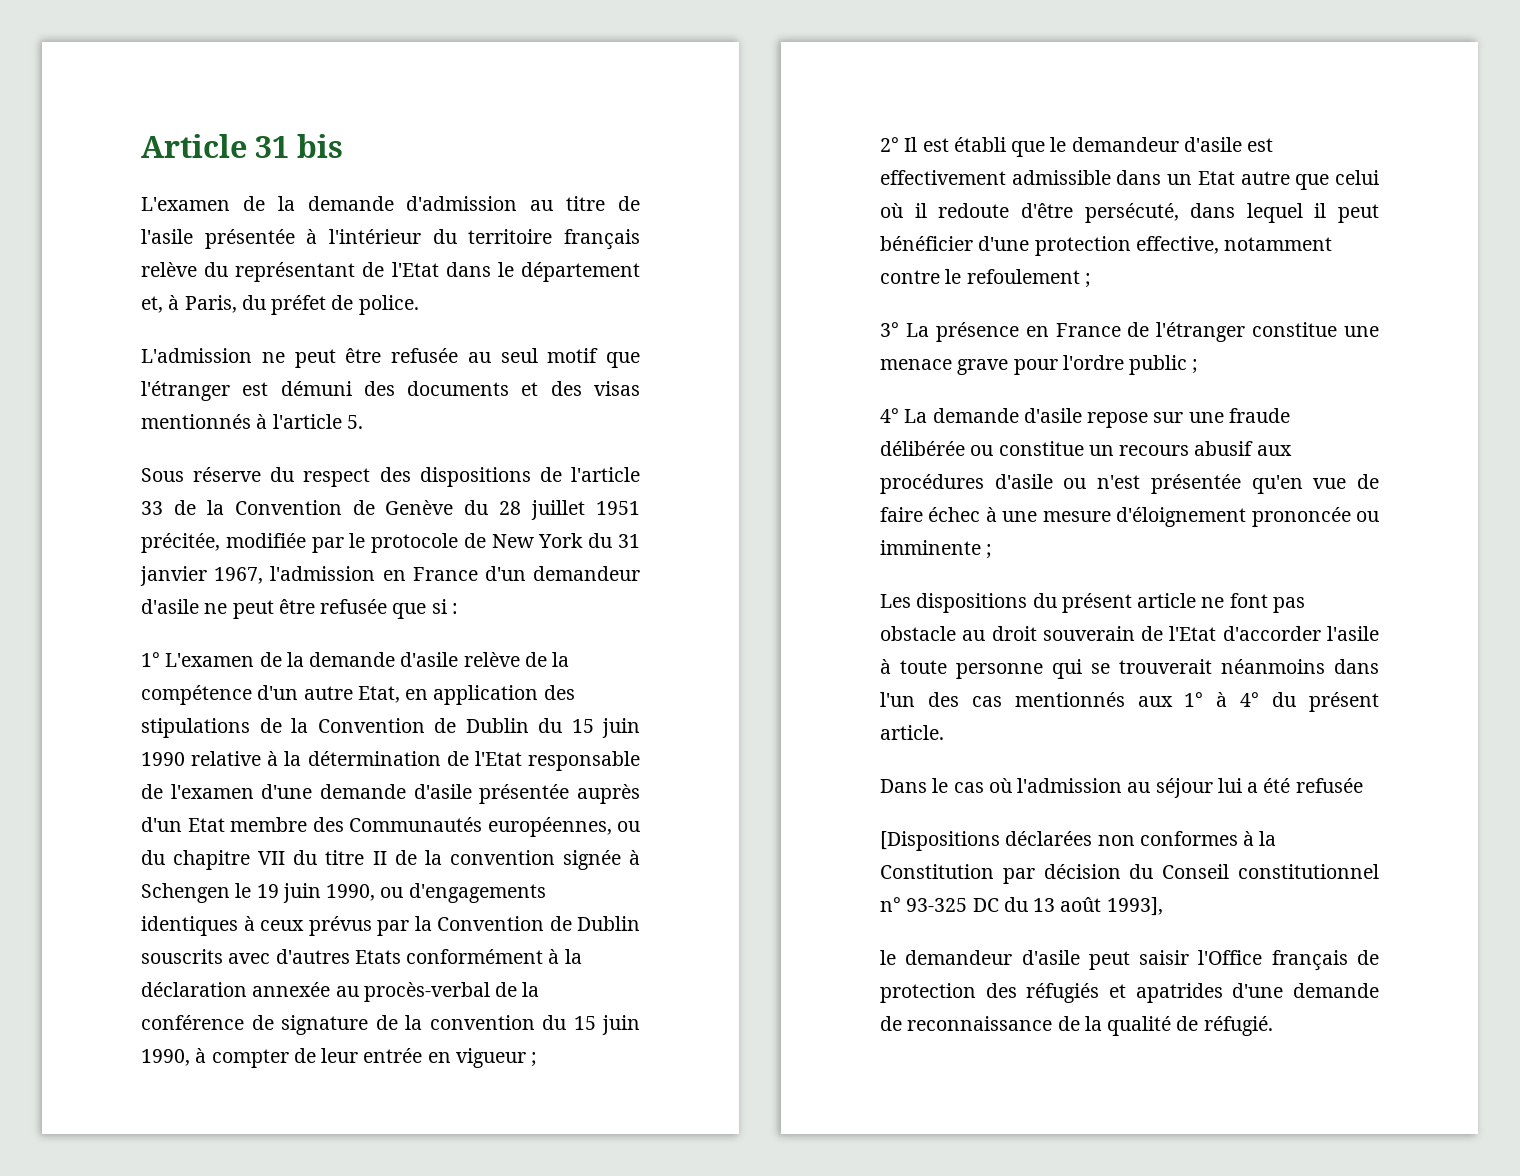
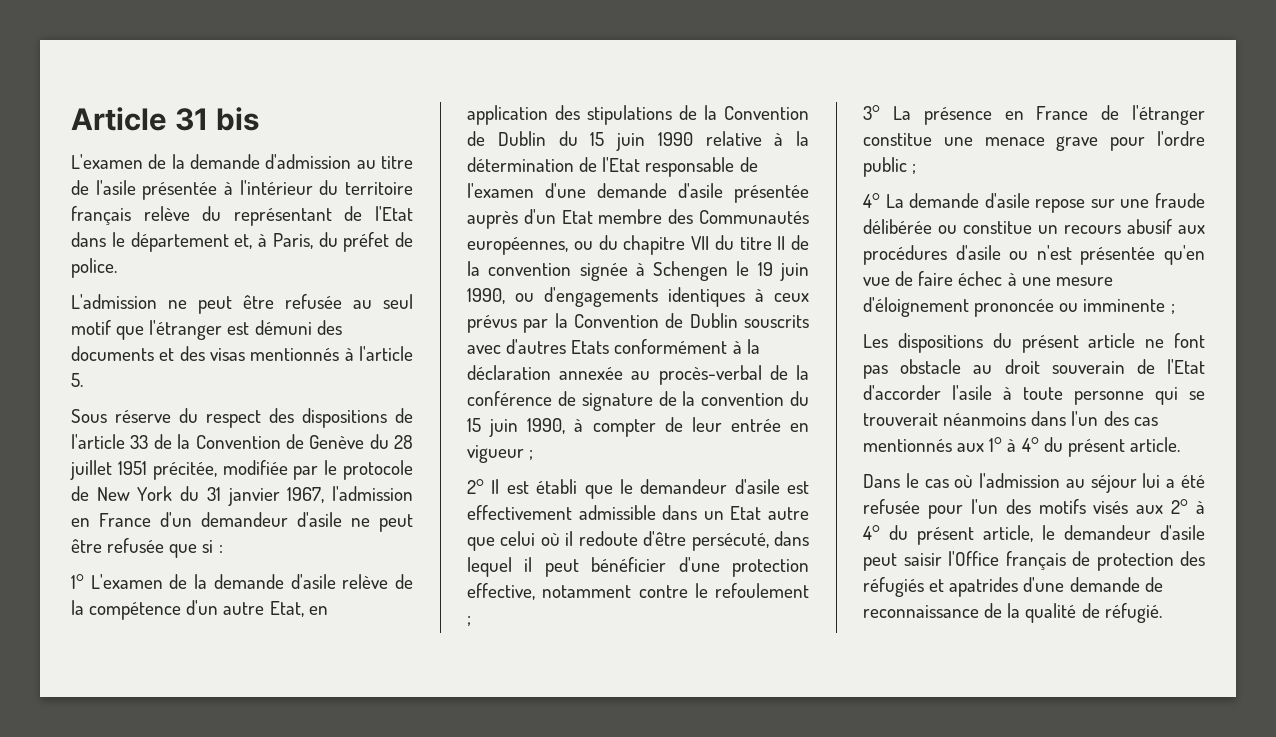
- Dans le cas où l'admission au séjour lui a été refusée
- [Dispositions déclarées non conformes à la Constitution par décision du Conseil constitutionnel n° 93-325 DC du 13 août 1993],
- le demandeur d'asile peut saisir l'Office français de protection des réfugiés et apatrides d'une demande de reconnaissance de la qualité de réfugié.
+ Dans le cas où l'admission au séjour lui a été refusée pour l'un des motifs visés aux 2° à 4° du présent article, le demandeur d'asile peut saisir l'Office français de protection des réfugiés et apatrides d'une demande de reconnaissance de la qualité de réfugié.

